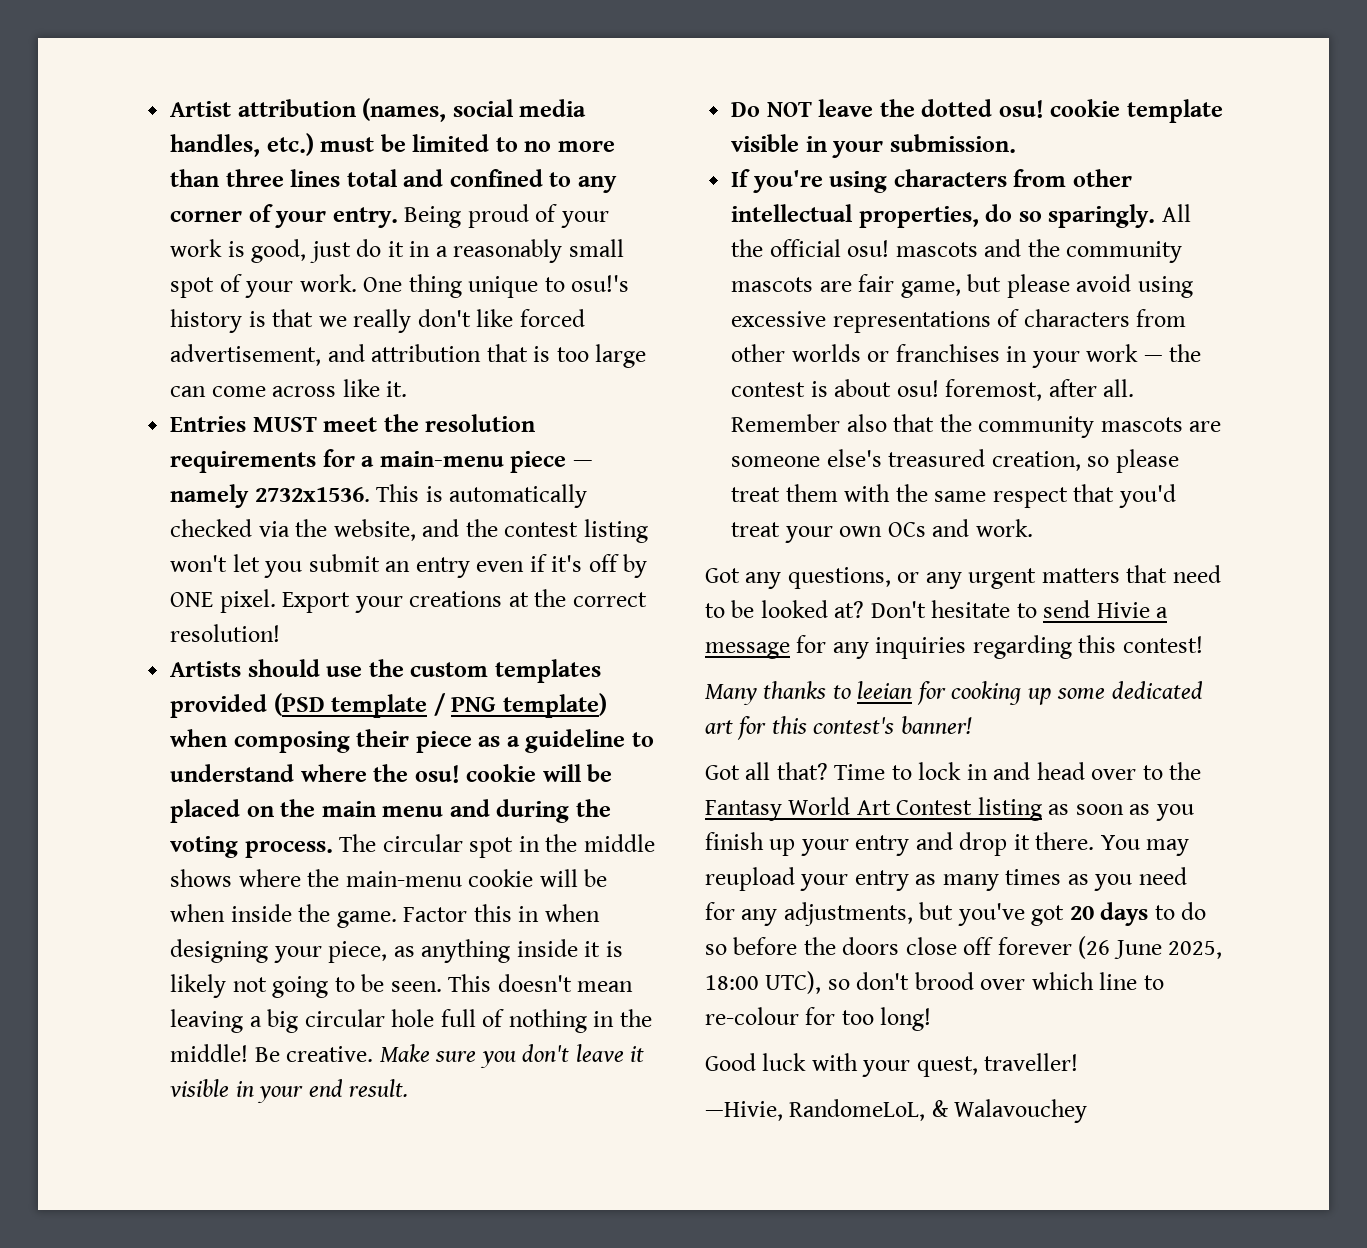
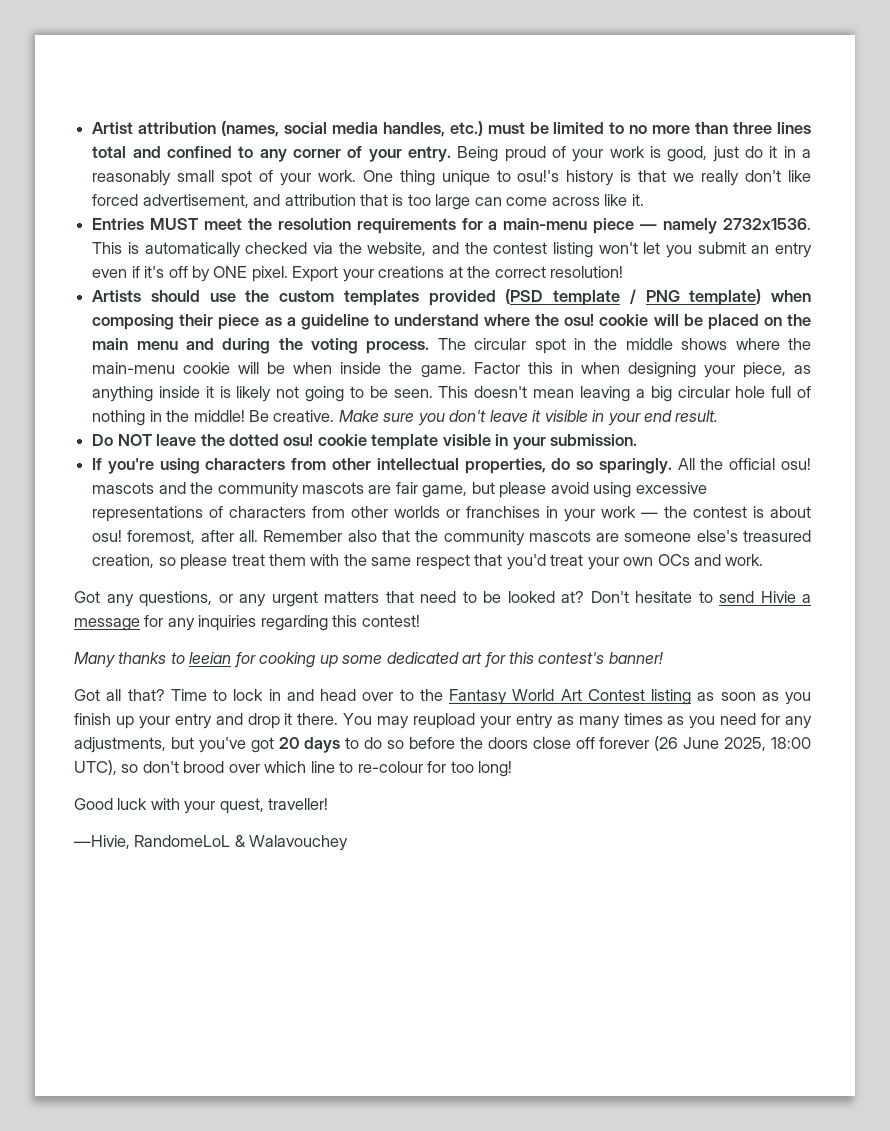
- —Hivie, RandomeLoL, & Walavouchey
+ —Hivie, RandomeLoL & Walavouchey

